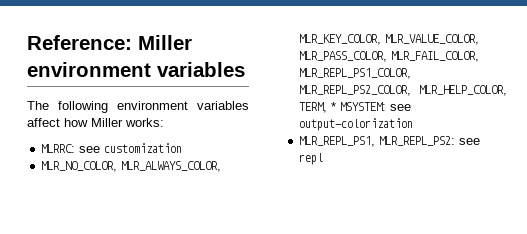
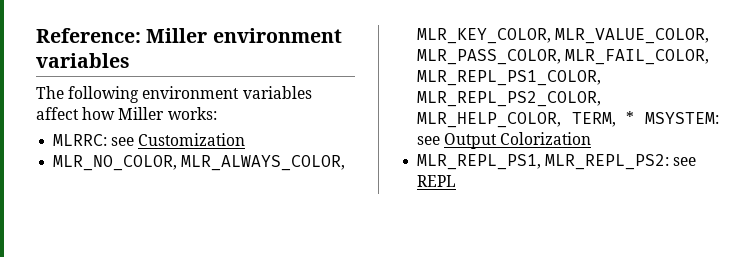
- MLRRC: see customization
+ MLRRC: see Customization
- MLR_NO_COLOR, MLR_ALWAYS_COLOR, MLR_KEY_COLOR, MLR_VALUE_COLOR, MLR_PASS_COLOR, MLR_FAIL_COLOR, MLR_REPL_PS1_COLOR, MLR_REPL_PS2_COLOR, MLR_HELP_COLOR, TERM, * MSYSTEM: see output-colorization
+ MLR_NO_COLOR, MLR_ALWAYS_COLOR, MLR_KEY_COLOR, MLR_VALUE_COLOR, MLR_PASS_COLOR, MLR_FAIL_COLOR, MLR_REPL_PS1_COLOR, MLR_REPL_PS2_COLOR, MLR_HELP_COLOR, TERM, * MSYSTEM: see Output Colorization
- MLR_REPL_PS1, MLR_REPL_PS2: see repl
+ MLR_REPL_PS1, MLR_REPL_PS2: see REPL

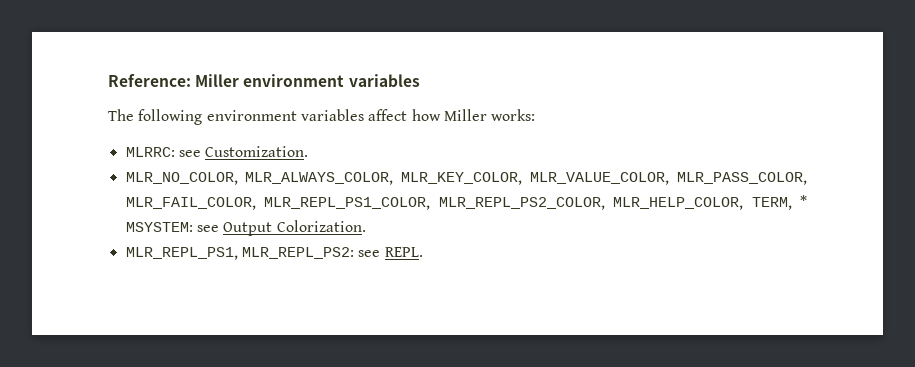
- MLRRC: see Customization
+ MLRRC: see Customization.
- MLR_NO_COLOR, MLR_ALWAYS_COLOR, MLR_KEY_COLOR, MLR_VALUE_COLOR, MLR_PASS_COLOR, MLR_FAIL_COLOR, MLR_REPL_PS1_COLOR, MLR_REPL_PS2_COLOR, MLR_HELP_COLOR, TERM, * MSYSTEM: see Output Colorization
+ MLR_NO_COLOR, MLR_ALWAYS_COLOR, MLR_KEY_COLOR, MLR_VALUE_COLOR, MLR_PASS_COLOR, MLR_FAIL_COLOR, MLR_REPL_PS1_COLOR, MLR_REPL_PS2_COLOR, MLR_HELP_COLOR, TERM, * MSYSTEM: see Output Colorization.
- MLR_REPL_PS1, MLR_REPL_PS2: see REPL
+ MLR_REPL_PS1, MLR_REPL_PS2: see REPL.

